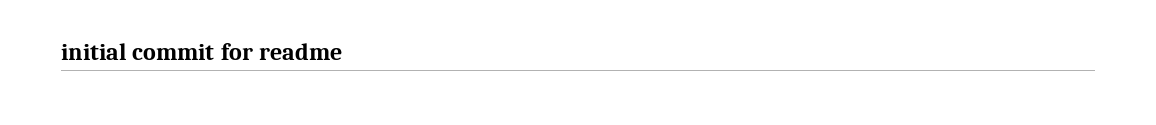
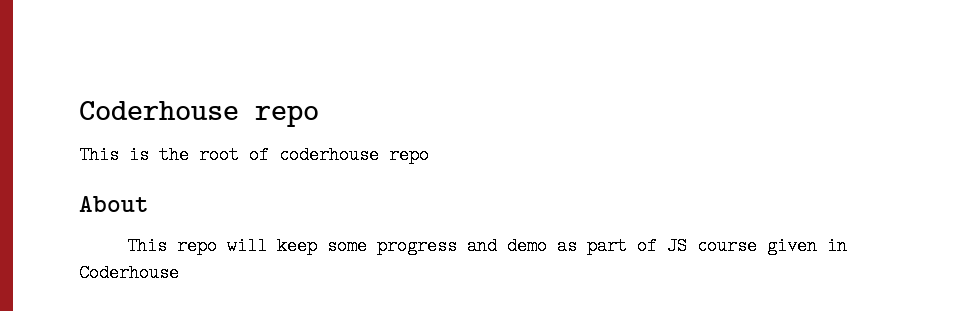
- initial commit for readme
+ Coderhouse repo
+ This is the root of coderhouse repo
+ About
+ This repo will keep some progress and demo as part of JS course given in Coderhouse

